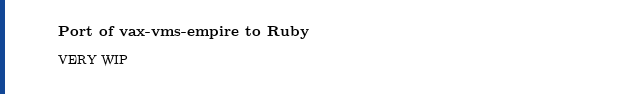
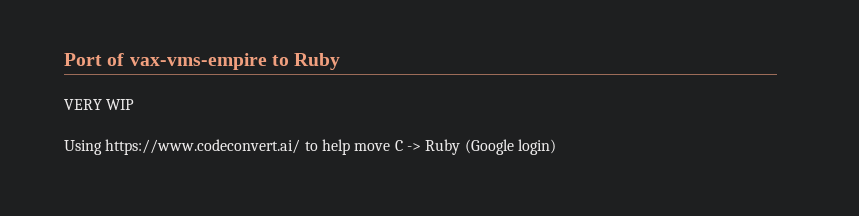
+ Using https://www.codeconvert.ai/ to help move C -> Ruby (Google login)

